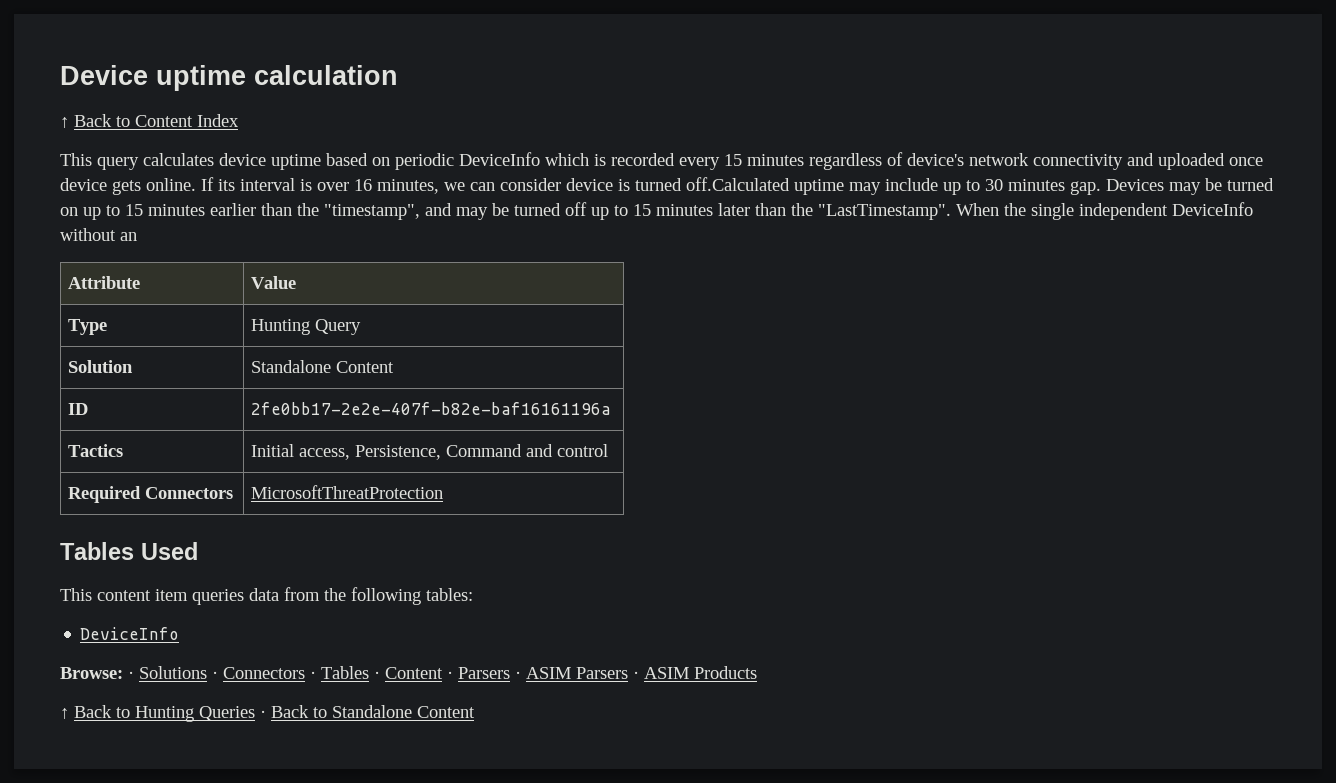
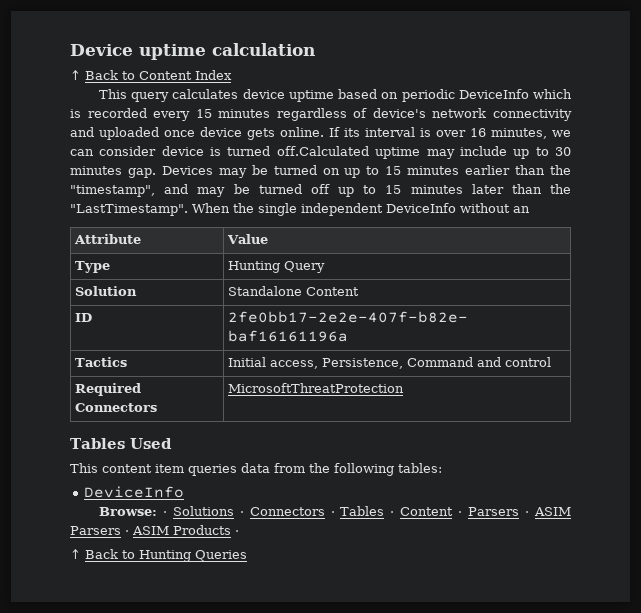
- Browse: · Solutions · Connectors · Tables · Content · Parsers · ASIM Parsers · ASIM Products
+ Browse: · Solutions · Connectors · Tables · Content · Parsers · ASIM Parsers · ASIM Products ·
- ↑ Back to Hunting Queries · Back to Standalone Content
+ ↑ Back to Hunting Queries

